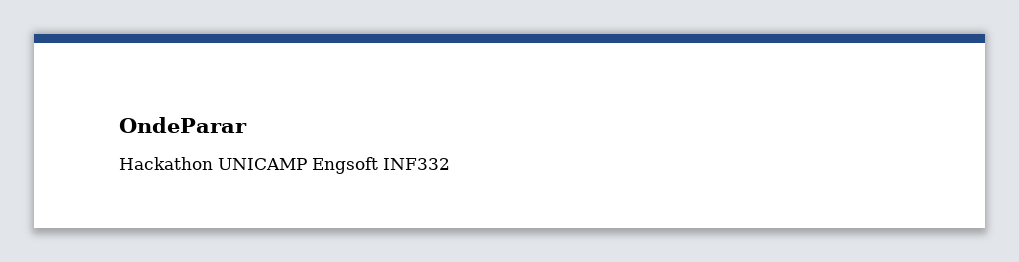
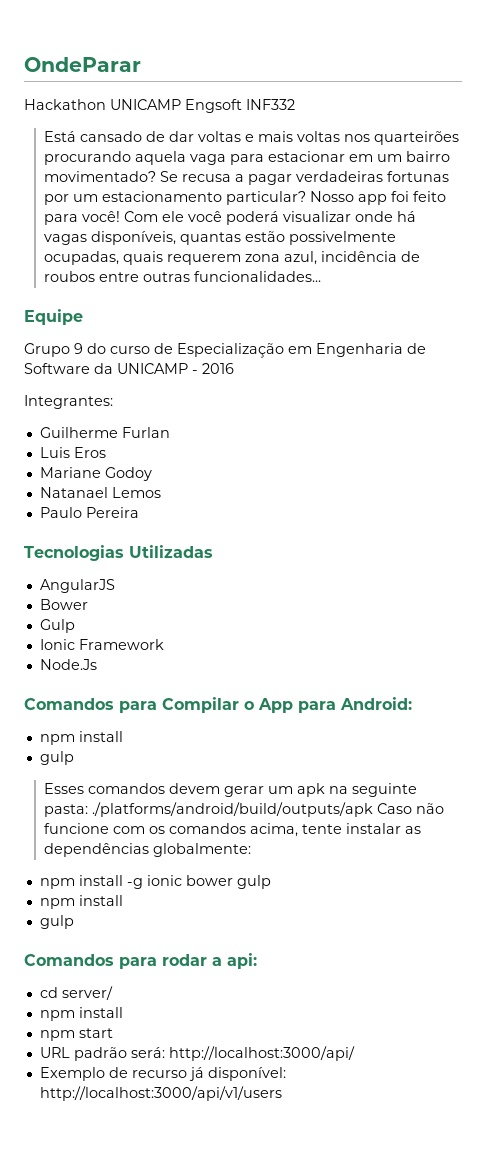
+ Está cansado de dar voltas e mais voltas nos quarteirões procurando aquela vaga para estacionar em um bairro movimentado? Se recusa a pagar verdadeiras fortunas por um estacionamento particular? Nosso app foi feito para você! Com ele você poderá visualizar onde há vagas disponíveis, quantas estão possivelmente ocupadas, quais requerem zona azul, incidência de roubos entre outras funcionalidades...
+ Equipe
+ Grupo 9 do curso de Especialização em Engenharia de Software da UNICAMP - 2016
+ Integrantes:
+ Guilherme Furlan
+ Luis Eros
+ Mariane Godoy
+ Natanael Lemos
+ Paulo Pereira
+ Tecnologias Utilizadas
+ AngularJS
+ Bower
+ Gulp
+ Ionic Framework
+ Node.Js
+ Comandos para Compilar o App para Android:
+ npm install
+ gulp
+ Esses comandos devem gerar um apk na seguinte pasta: ./platforms/android/build/outputs/apk Caso não funcione com os comandos acima, tente instalar as dependências globalmente:
+ npm install -g ionic bower gulp
+ npm install
+ gulp
+ Comandos para rodar a api:
+ cd server/
+ npm install
+ npm start
+ URL padrão será: http://localhost:3000/api/
+ Exemplo de recurso já disponível: http://localhost:3000/api/v1/users

